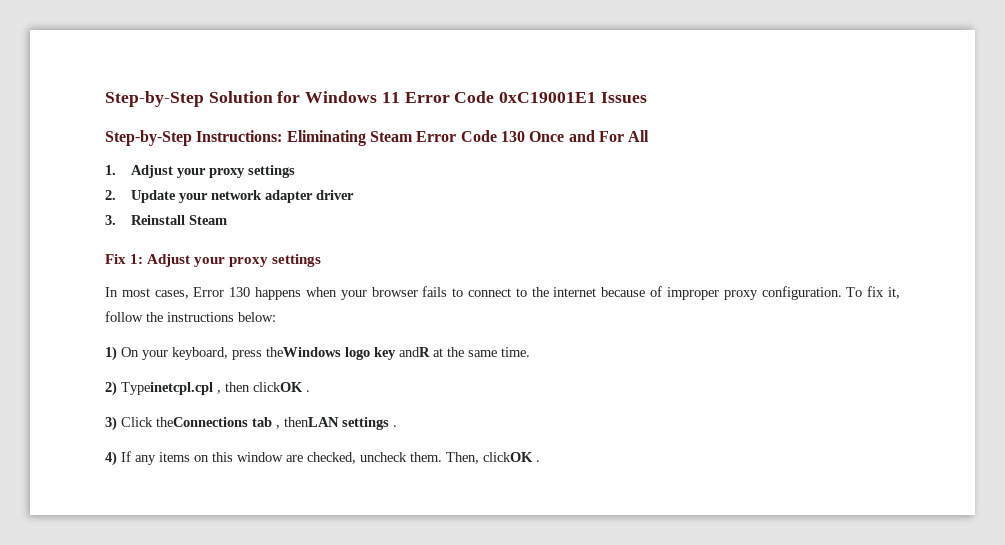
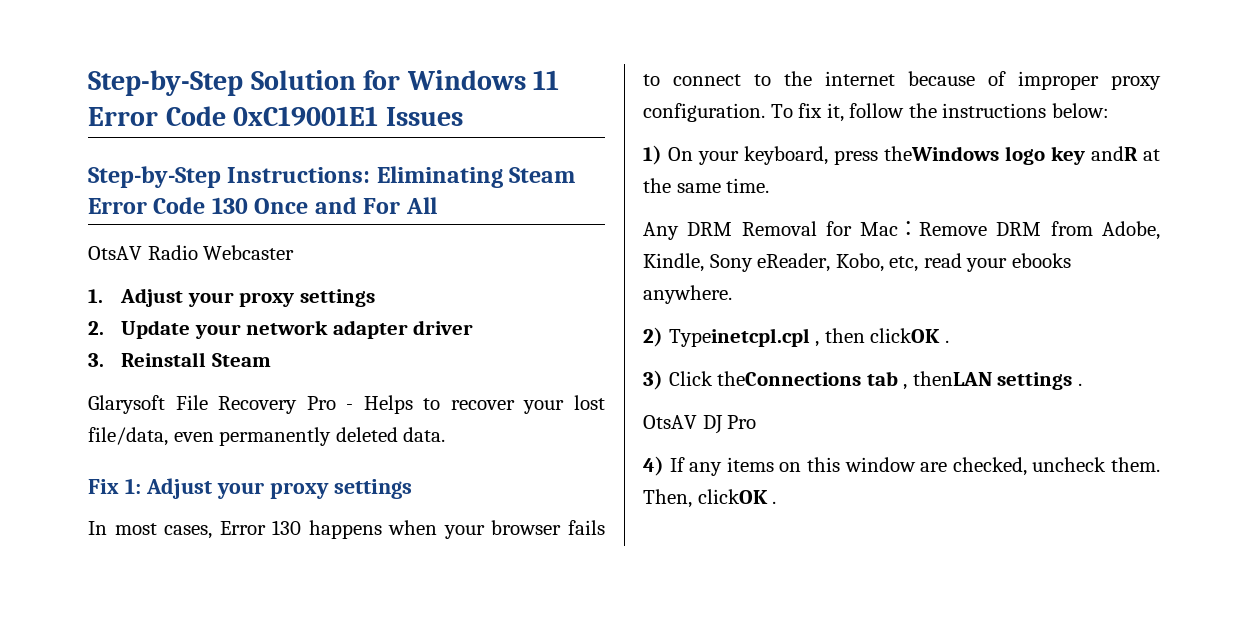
+ OtsAV Radio Webcaster
+ Glarysoft File Recovery Pro - Helps to recover your lost file/data, even permanently deleted data.
+ Any DRM Removal for Mac：Remove DRM from Adobe, Kindle, Sony eReader, Kobo, etc, read your ebooks anywhere.
+ OtsAV DJ Pro

